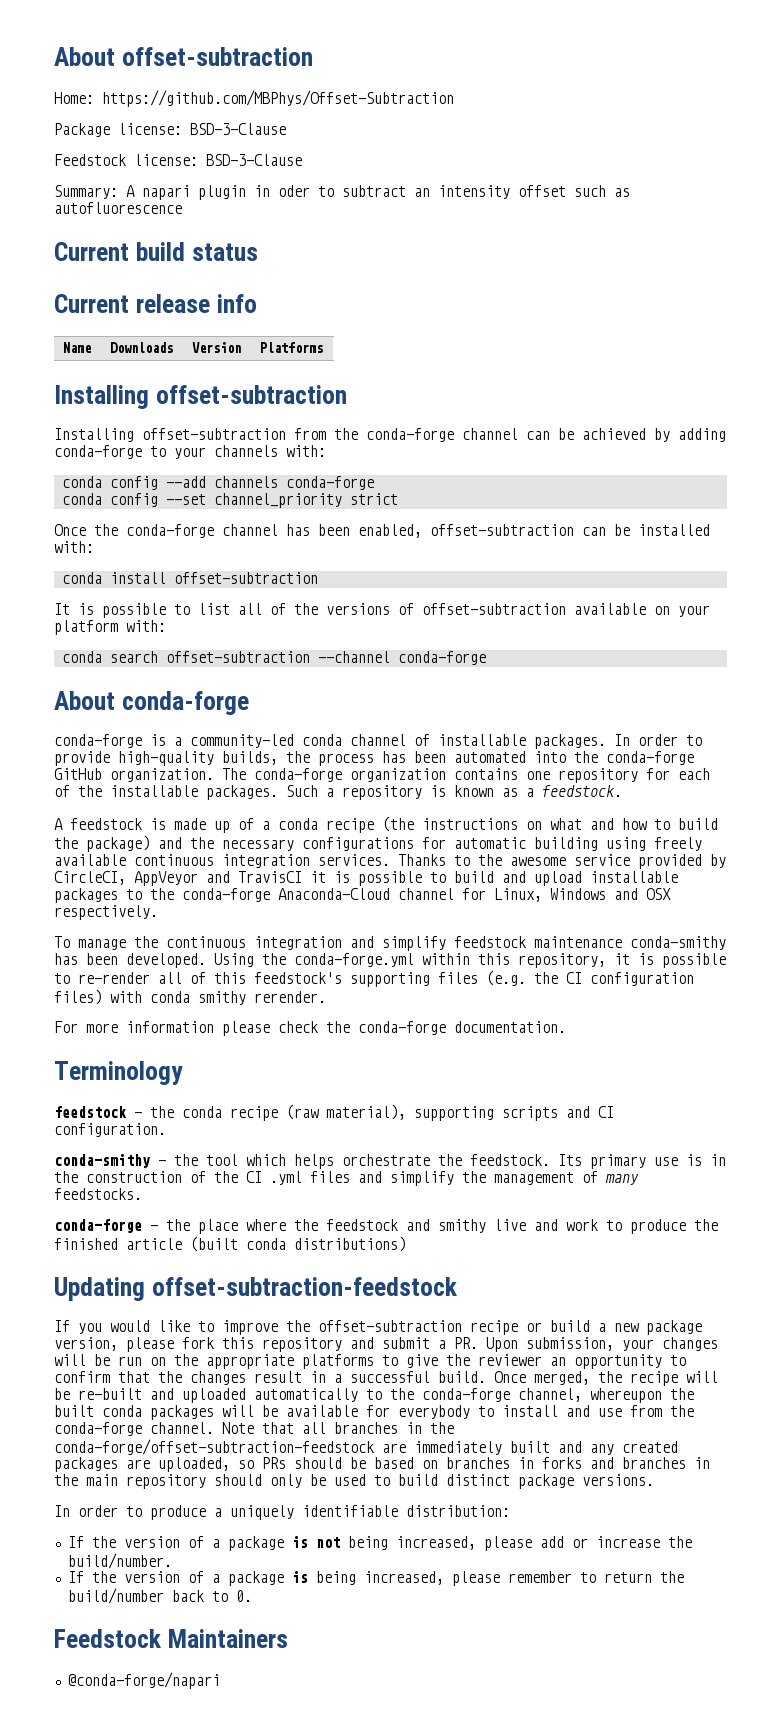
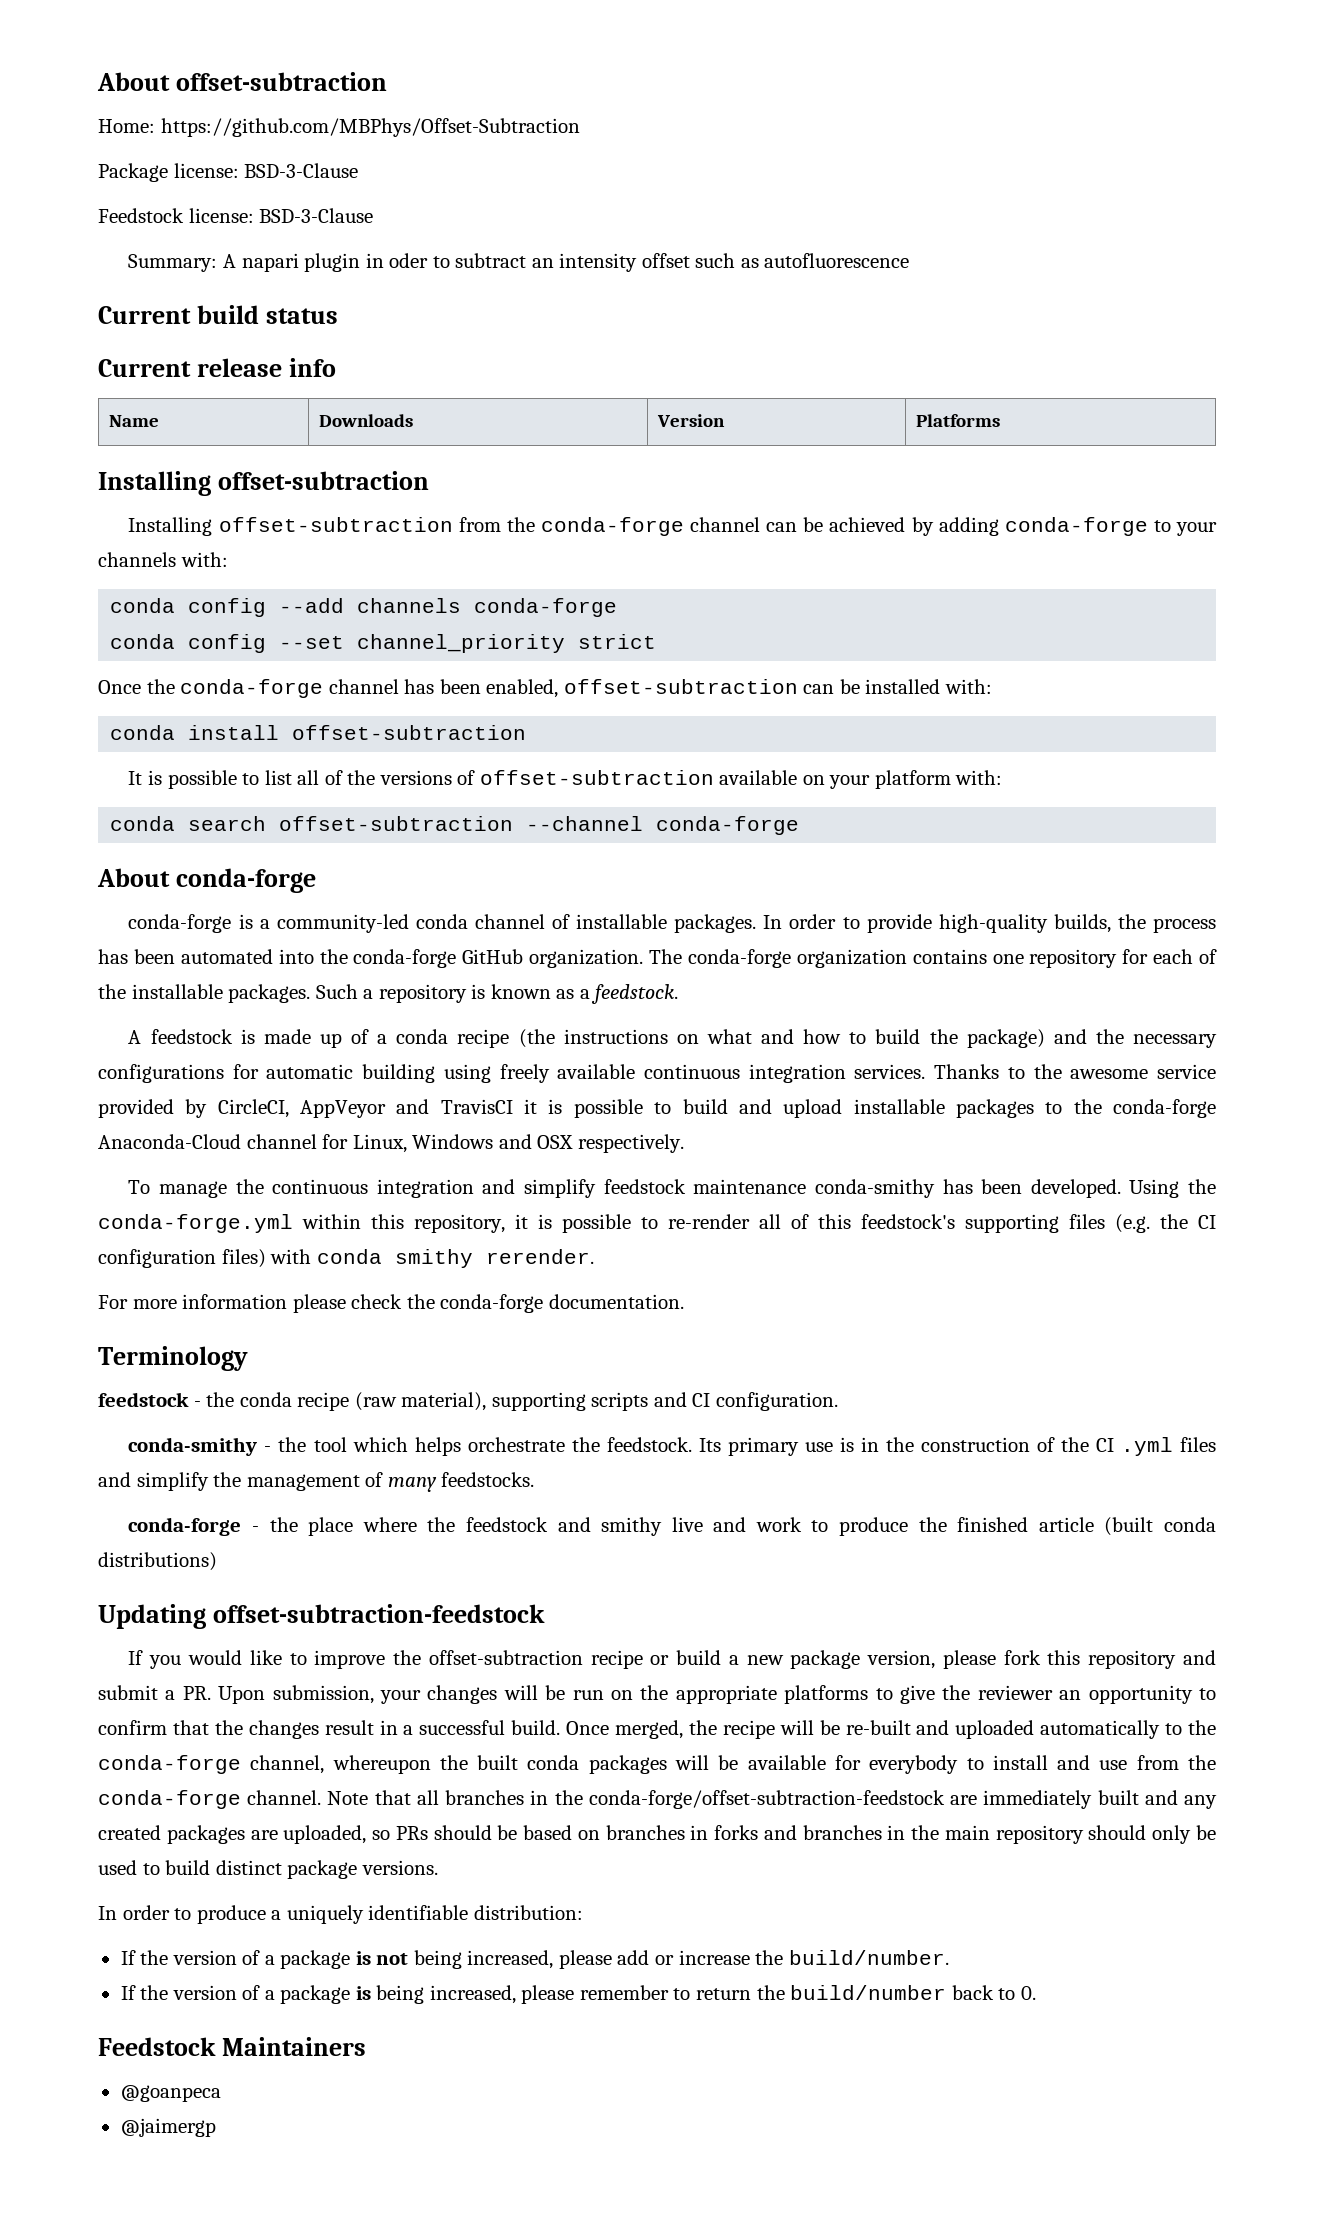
- @conda-forge/napari
+ @goanpeca
+ @jaimergp

